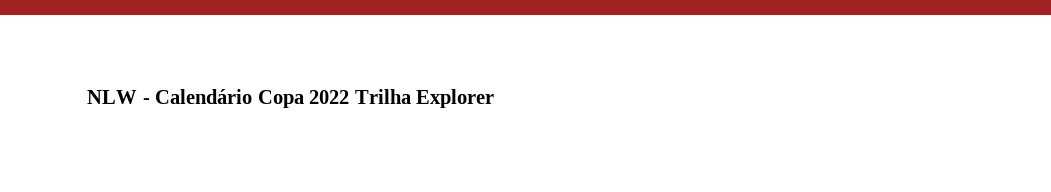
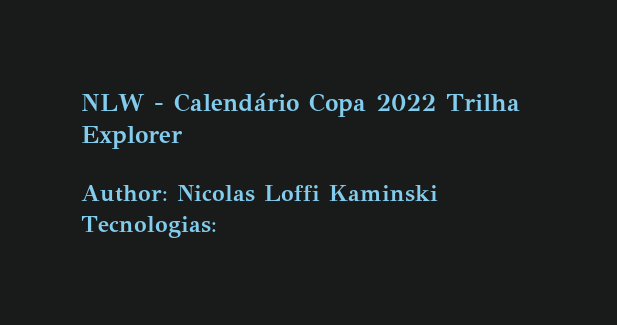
+ Author: Nicolas Loffi Kaminski Tecnologias:

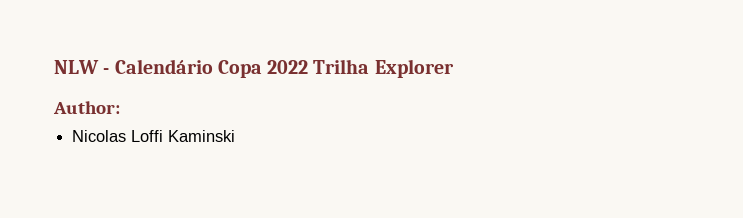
- Author: Nicolas Loffi Kaminski Tecnologias:
+ Author:
+ Nicolas Loffi Kaminski

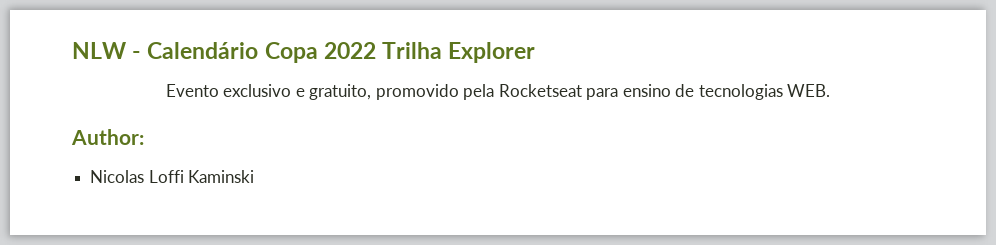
+ Evento exclusivo e gratuito, promovido pela Rocketseat para ensino de tecnologias WEB.

